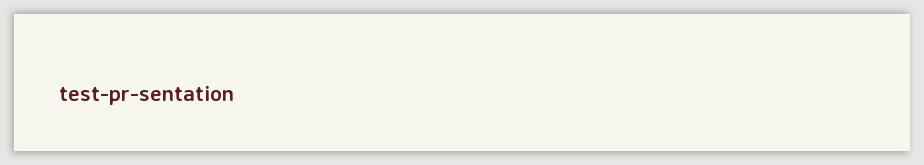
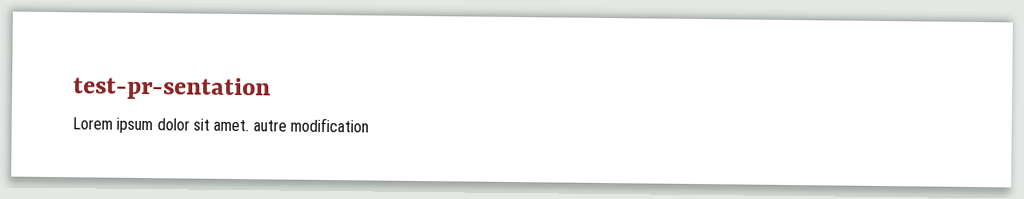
+ Lorem ipsum dolor sit amet. autre modification

